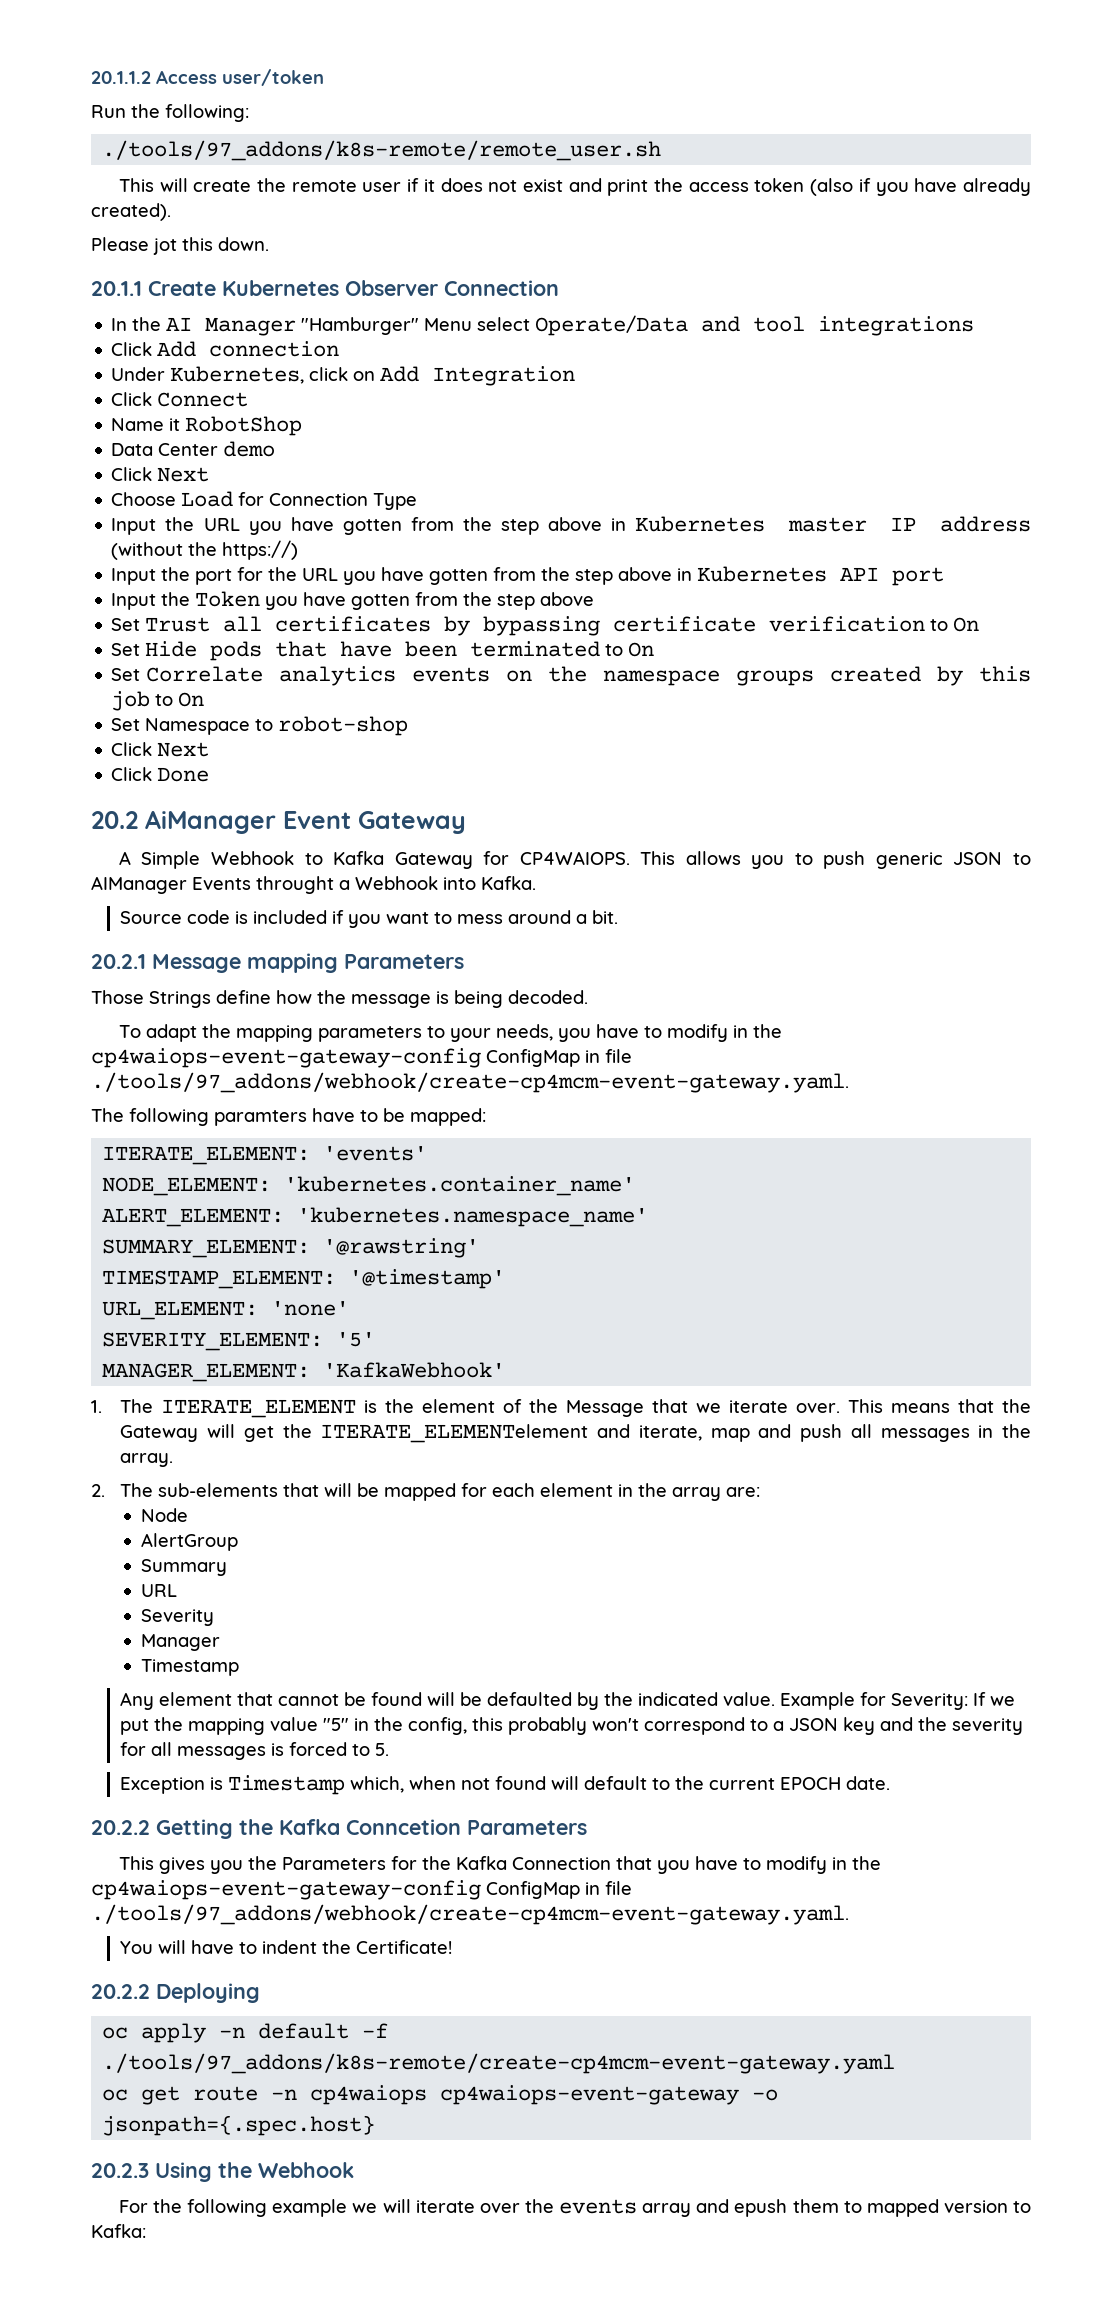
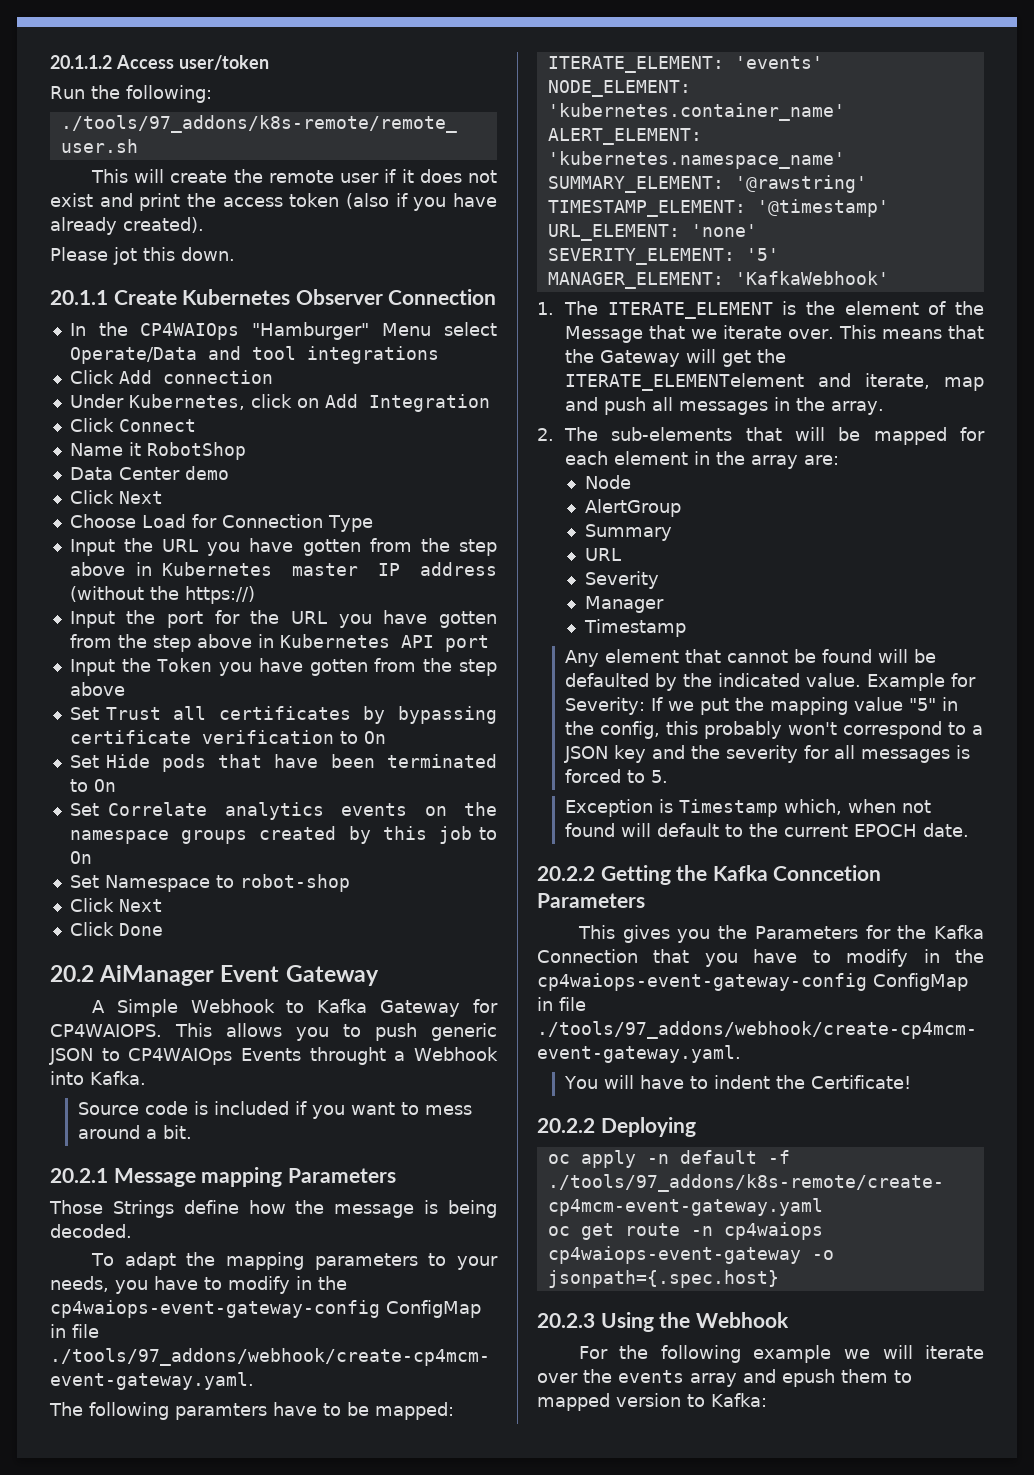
- In the AI Manager "Hamburger" Menu select Operate/Data and tool integrations
+ In the CP4WAIOps "Hamburger" Menu select Operate/Data and tool integrations
- This allows you to push generic JSON to AIManager Events throught a Webhook into Kafka.
+ This allows you to push generic JSON to CP4WAIOps Events throught a Webhook into Kafka.

